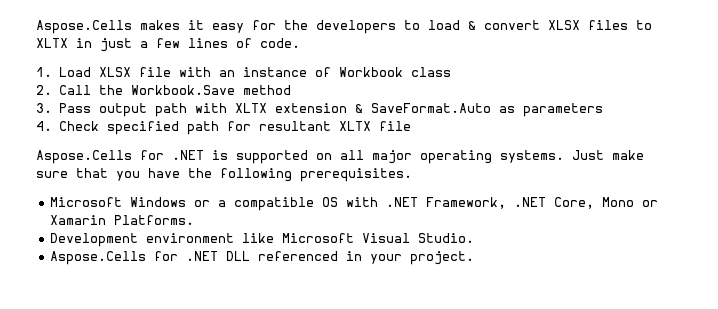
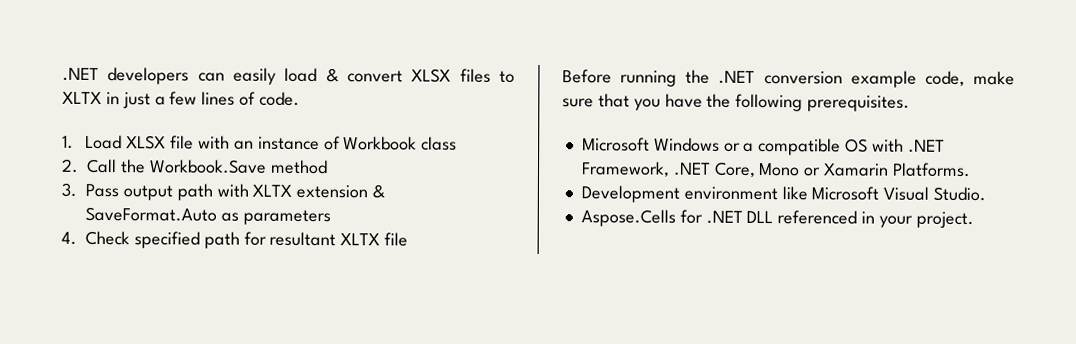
- Aspose.Cells makes it easy for the developers to load & convert XLSX files to XLTX in just a few lines of code.
+ .NET developers can easily load & convert XLSX files to XLTX in just a few lines of code.
- Aspose.Cells for .NET is supported on all major operating systems. Just make sure that you have the following prerequisites.
+ Before running the .NET conversion example code, make sure that you have the following prerequisites.

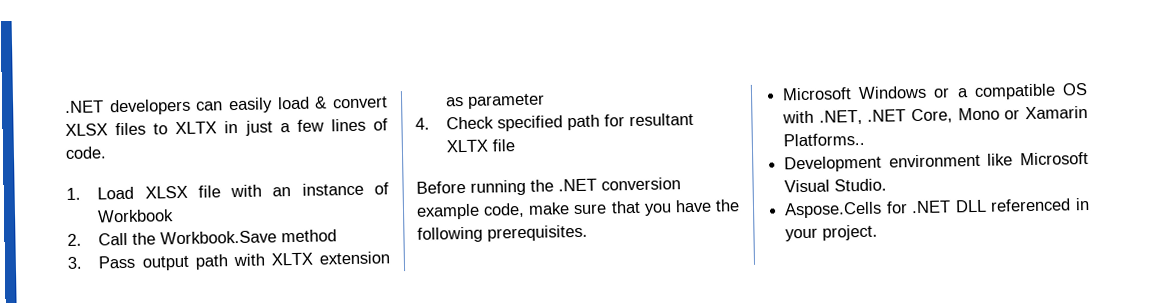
- 1. Load XLSX file with an instance of Workbook class
+ 1. Load XLSX file with an instance of Workbook
- 3. Pass output path with XLTX extension & SaveFormat.Auto as parameters
+ 3. Pass output path with XLTX extension as parameter
- Microsoft Windows or a compatible OS with .NET Framework, .NET Core, Mono or Xamarin Platforms.
+ Microsoft Windows or a compatible OS with .NET, .NET Core, Mono or Xamarin Platforms..

